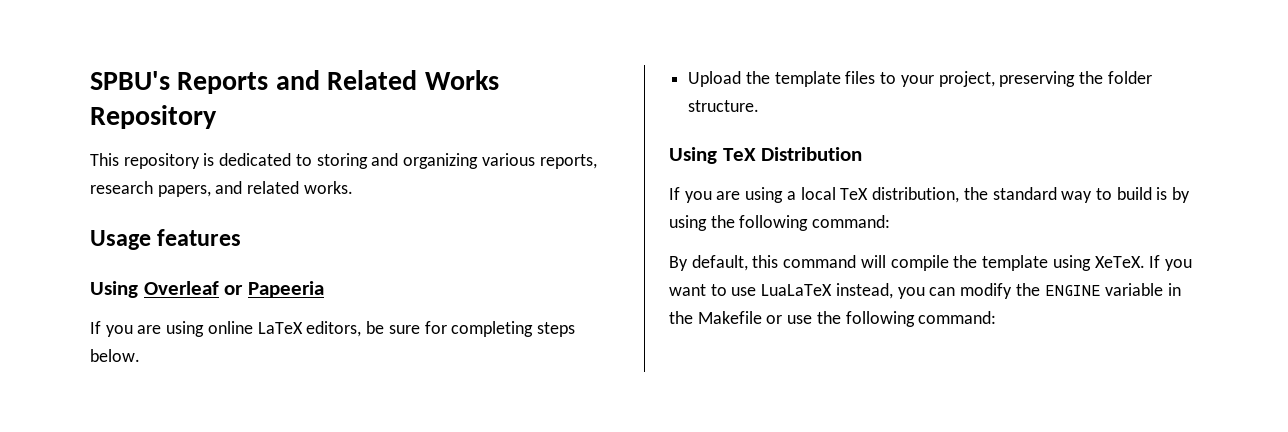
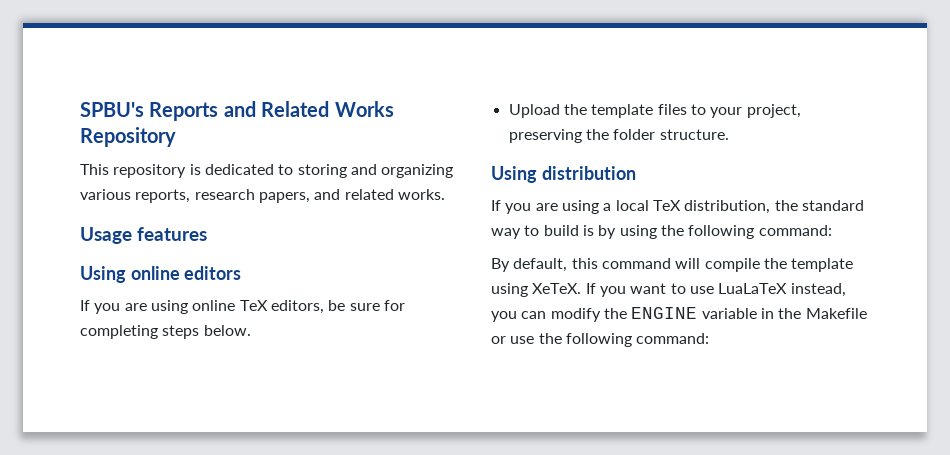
- Using Overleaf or Papeeria
+ Using online editors
- If you are using online LaTeX editors, be sure for completing steps below.
+ If you are using online TeX editors, be sure for completing steps below.
- Using TeX Distribution
+ Using distribution

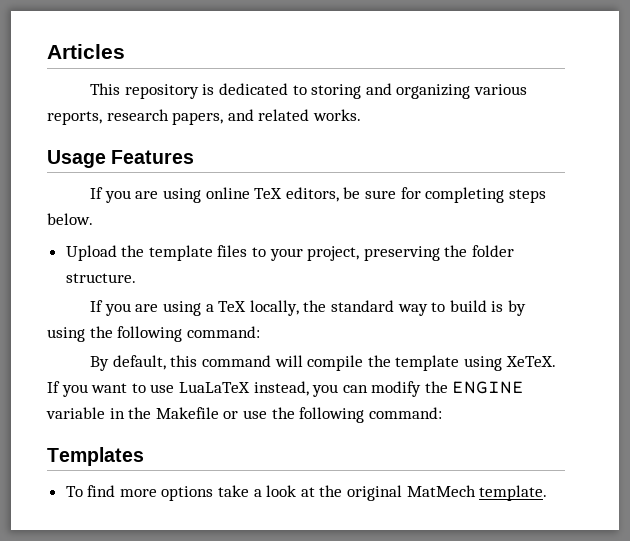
- SPBU's Reports and Related Works Repository
+ Articles
- Usage features
- Using online editors
+ Usage Features
- Using distribution
- If you are using a local TeX distribution, the standard way to build is by using the following command:
+ If you are using a TeX locally, the standard way to build is by using the following command:
+ Templates
+ To find more options take a look at the original MatMech template.

